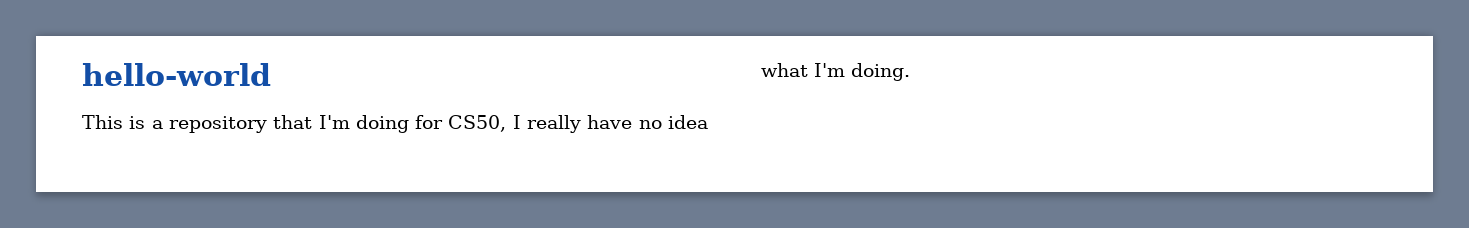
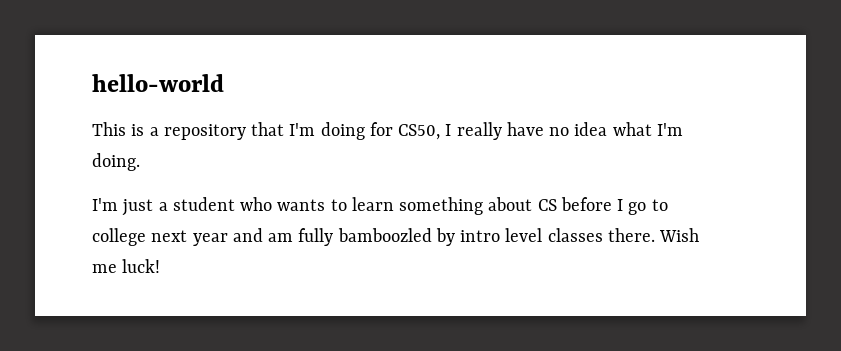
+ I'm just a student who wants to learn something about CS before I go to college next year and am fully bamboozled by intro level classes there. Wish me luck!

